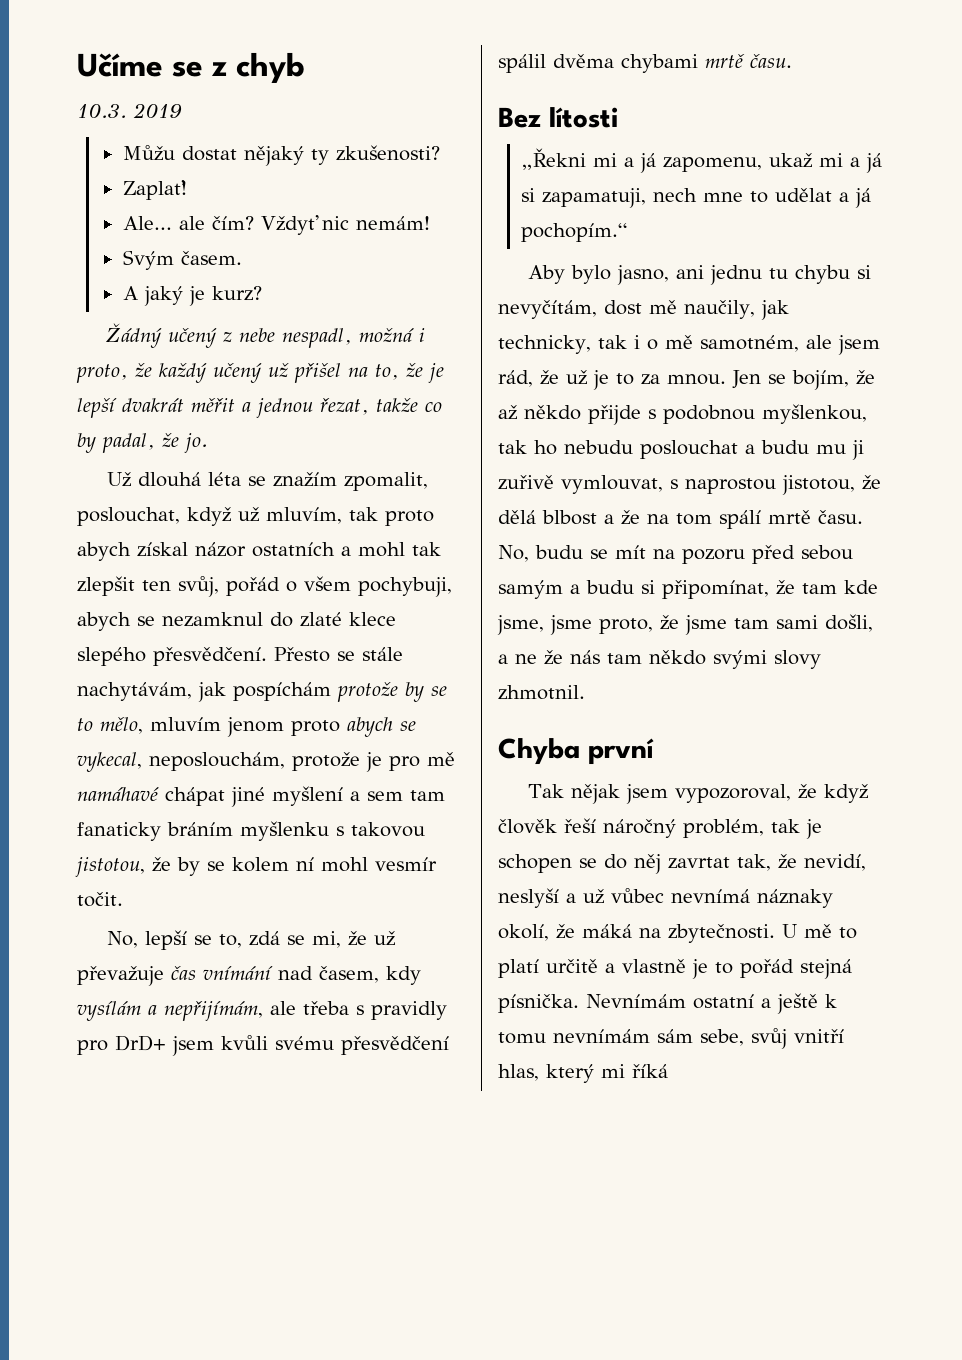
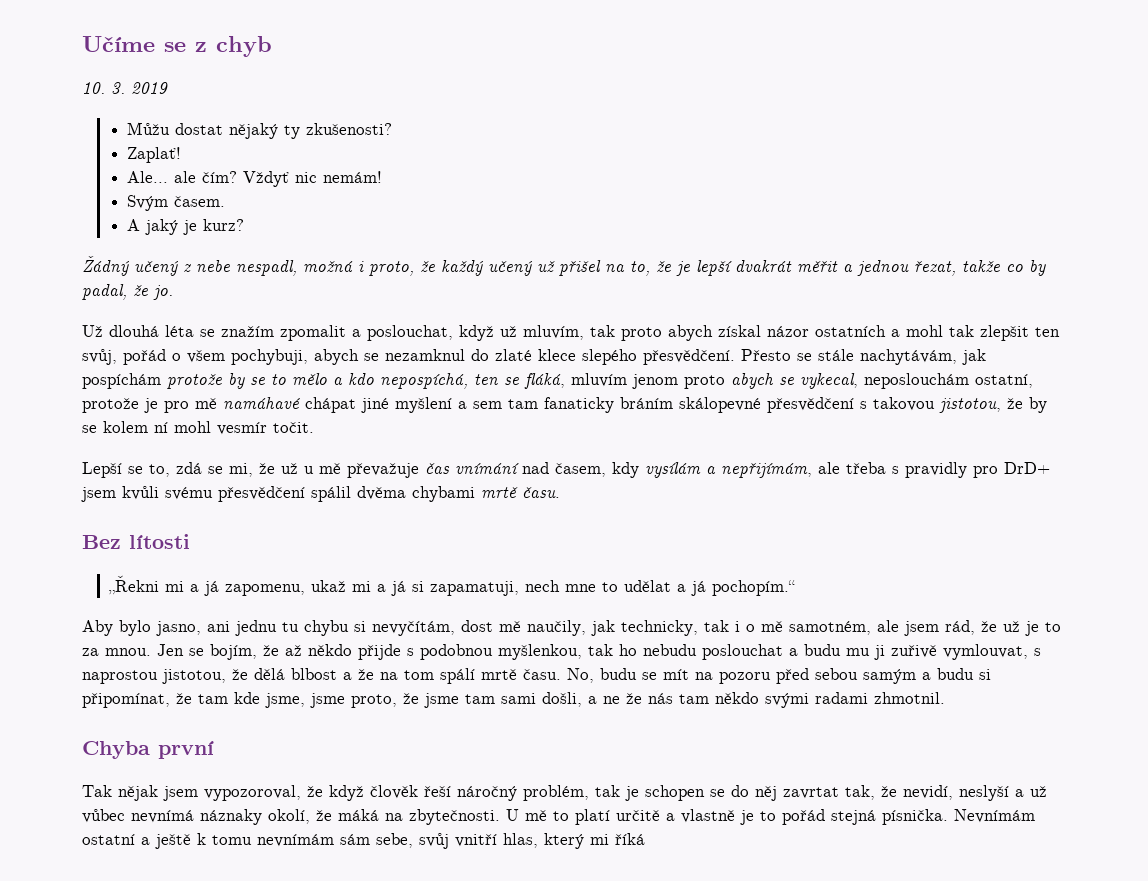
- 10.3. 2019
+ 10. 3. 2019
- Už dlouhá léta se znažím zpomalit, poslouchat, když už mluvím, tak proto abych získal názor ostatních a mohl tak zlepšit ten svůj, pořád o všem pochybuji, abych se nezamknul do zlaté klece slepého přesvědčení.
+ Už dlouhá léta se znažím zpomalit a poslouchat, když už mluvím, tak proto abych získal názor ostatních a mohl tak zlepšit ten svůj, pořád o všem pochybuji, abych se nezamknul do zlaté klece slepého přesvědčení.
- Přesto se stále nachytávám, jak pospíchám protože by se to mělo, mluvím jenom proto abych se vykecal, neposlouchám, protože je pro mě namáhavé chápat jiné myšlení a sem tam fanaticky bráním myšlenku s takovou jistotou, že by se kolem ní mohl vesmír točit.
+ Přesto se stále nachytávám, jak pospíchám protože by se to mělo a kdo nepospíchá, ten se fláká, mluvím jenom proto abych se vykecal, neposlouchám ostatní, protože je pro mě namáhavé chápat jiné myšlení a sem tam fanaticky bráním skálopevné přesvědčení s takovou jistotou, že by se kolem ní mohl vesmír točit.
- No, lepší se to, zdá se mi, že už převažuje čas vnímání nad časem, kdy vysílám a nepřijímám, ale třeba s pravidly pro DrD+ jsem kvůli svému přesvědčení spálil dvěma chybami mrtě času.
+ Lepší se to, zdá se mi, že už u mě převažuje čas vnímání nad časem, kdy vysílám a nepřijímám, ale třeba s pravidly pro DrD+ jsem kvůli svému přesvědčení spálil dvěma chybami mrtě času.
- No, budu se mít na pozoru před sebou samým a budu si připomínat, že tam kde jsme, jsme proto, že jsme tam sami došli, a ne že nás tam někdo svými slovy zhmotnil.
+ No, budu se mít na pozoru před sebou samým a budu si připomínat, že tam kde jsme, jsme proto, že jsme tam sami došli, a ne že nás tam někdo svými radami zhmotnil.

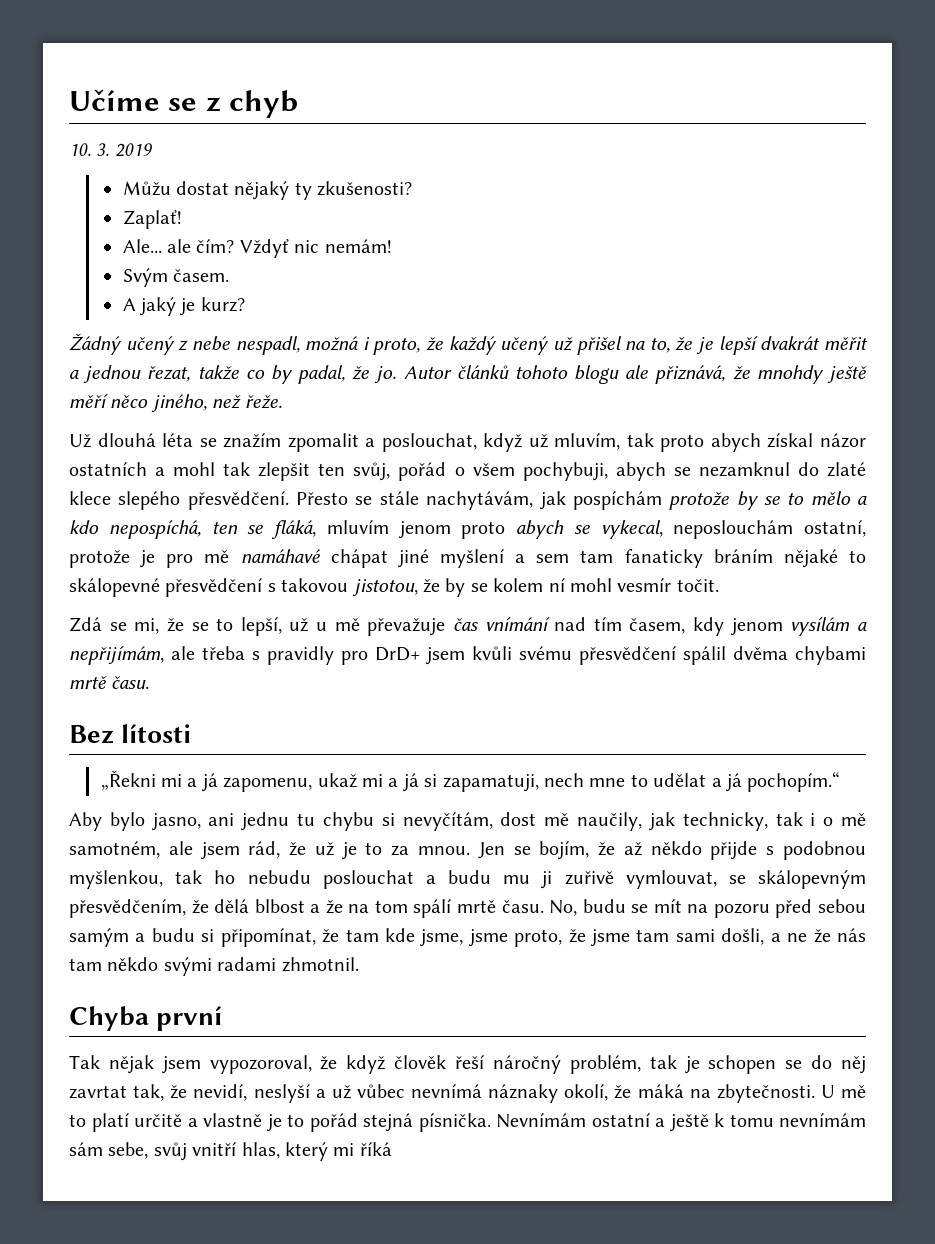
+ Autor článků tohoto blogu ale přiznává, že mnohdy ještě měří něco jiného, než řeže.
- Přesto se stále nachytávám, jak pospíchám protože by se to mělo a kdo nepospíchá, ten se fláká, mluvím jenom proto abych se vykecal, neposlouchám ostatní, protože je pro mě namáhavé chápat jiné myšlení a sem tam fanaticky bráním skálopevné přesvědčení s takovou jistotou, že by se kolem ní mohl vesmír točit.
+ Přesto se stále nachytávám, jak pospíchám protože by se to mělo a kdo nepospíchá, ten se fláká, mluvím jenom proto abych se vykecal, neposlouchám ostatní, protože je pro mě namáhavé chápat jiné myšlení a sem tam fanaticky bráním nějaké to skálopevné přesvědčení s takovou jistotou, že by se kolem ní mohl vesmír točit.
- Lepší se to, zdá se mi, že už u mě převažuje čas vnímání nad časem, kdy vysílám a nepřijímám, ale třeba s pravidly pro DrD+ jsem kvůli svému přesvědčení spálil dvěma chybami mrtě času.
+ Zdá se mi, že se to lepší, už u mě převažuje čas vnímání nad tím časem, kdy jenom vysílám a nepřijímám, ale třeba s pravidly pro DrD+ jsem kvůli svému přesvědčení spálil dvěma chybami mrtě času.
- Jen se bojím, že až někdo přijde s podobnou myšlenkou, tak ho nebudu poslouchat a budu mu ji zuřivě vymlouvat, s naprostou jistotou, že dělá blbost a že na tom spálí mrtě času.
+ Jen se bojím, že až někdo přijde s podobnou myšlenkou, tak ho nebudu poslouchat a budu mu ji zuřivě vymlouvat, se skálopevným přesvědčením, že dělá blbost a že na tom spálí mrtě času.

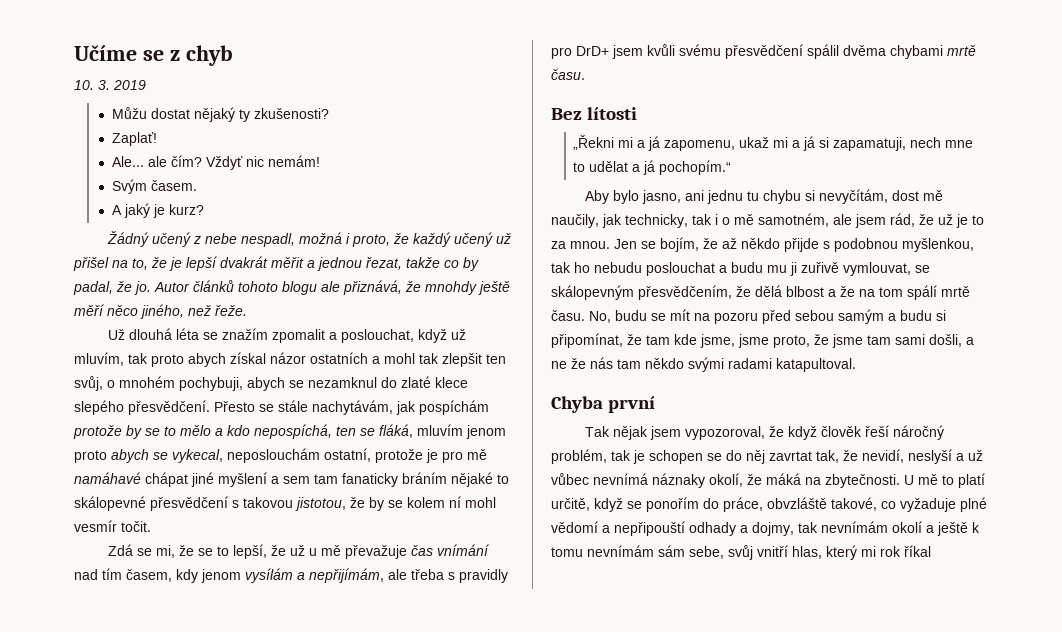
- Už dlouhá léta se znažím zpomalit a poslouchat, když už mluvím, tak proto abych získal názor ostatních a mohl tak zlepšit ten svůj, pořád o všem pochybuji, abych se nezamknul do zlaté klece slepého přesvědčení.
+ Už dlouhá léta se znažím zpomalit a poslouchat, když už mluvím, tak proto abych získal názor ostatních a mohl tak zlepšit ten svůj, o mnohém pochybuji, abych se nezamknul do zlaté klece slepého přesvědčení.
- Zdá se mi, že se to lepší, už u mě převažuje čas vnímání nad tím časem, kdy jenom vysílám a nepřijímám, ale třeba s pravidly pro DrD+ jsem kvůli svému přesvědčení spálil dvěma chybami mrtě času.
+ Zdá se mi, že se to lepší, že už u mě převažuje čas vnímání nad tím časem, kdy jenom vysílám a nepřijímám, ale třeba s pravidly pro DrD+ jsem kvůli svému přesvědčení spálil dvěma chybami mrtě času.
- No, budu se mít na pozoru před sebou samým a budu si připomínat, že tam kde jsme, jsme proto, že jsme tam sami došli, a ne že nás tam někdo svými radami zhmotnil.
+ No, budu se mít na pozoru před sebou samým a budu si připomínat, že tam kde jsme, jsme proto, že jsme tam sami došli, a ne že nás tam někdo svými radami katapultoval.
- U mě to platí určitě a vlastně je to pořád stejná písnička. Nevnímám ostatní a ještě k tomu nevnímám sám sebe, svůj vnitří hlas, který mi říká
+ U mě to platí určitě, když se ponořím do práce, obvzláště takové, co vyžaduje plné vědomí a nepřipouští odhady a dojmy, tak nevnímám okolí a ještě k tomu nevnímám sám sebe, svůj vnitří hlas, který mi rok říkal

